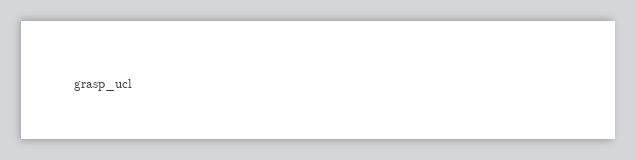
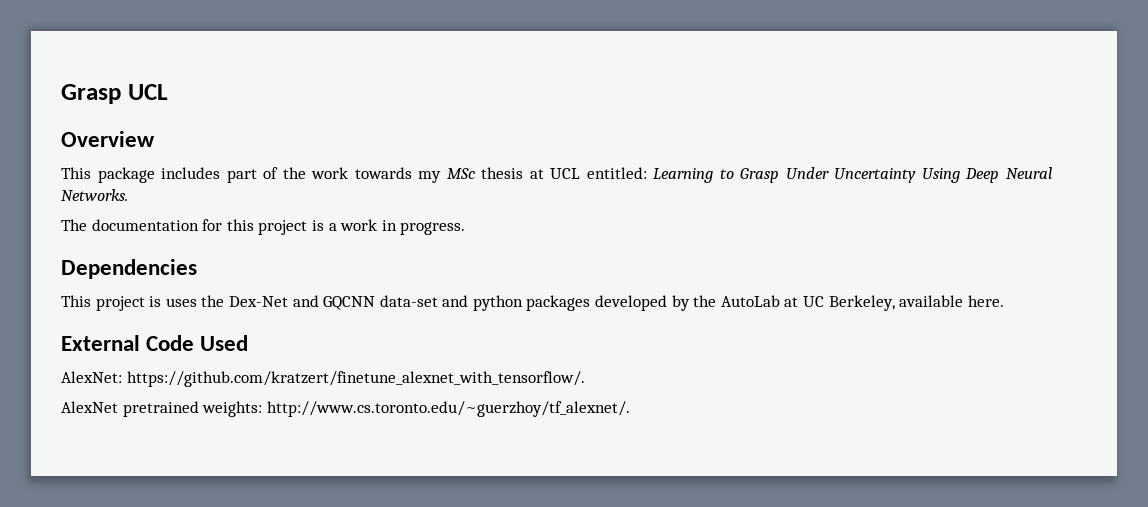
- grasp_ucl
+ Grasp UCL
+ Overview
+ This package includes part of the work towards my MSc thesis at UCL entitled: Learning to Grasp Under Uncertainty Using Deep Neural Networks.
+ The documentation for this project is a work in progress.
+ Dependencies
+ This project is uses the Dex-Net and GQCNN data-set and python packages developed by the AutoLab at UC Berkeley, available here.
+ External Code Used
+ AlexNet: https://github.com/kratzert/finetune_alexnet_with_tensorflow/.
+ AlexNet pretrained weights: http://www.cs.toronto.edu/~guerzhoy/tf_alexnet/.

